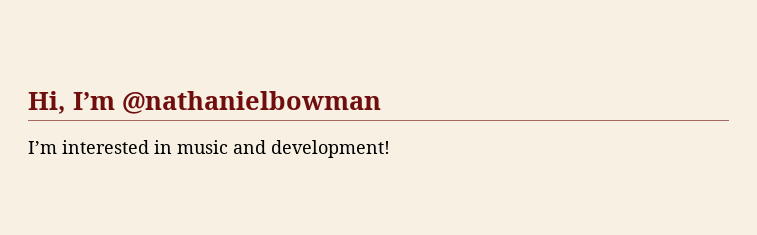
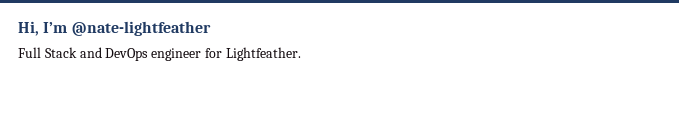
- Hi, I’m @nathanielbowman
- I’m interested in music and development!
+ Hi, I’m @nate-lightfeather
+ Full Stack and DevOps engineer for Lightfeather.

